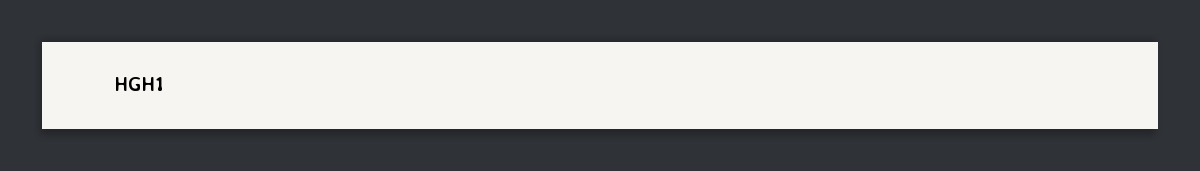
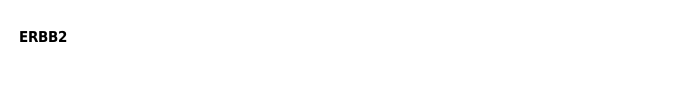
- HGH1
+ ERBB2

